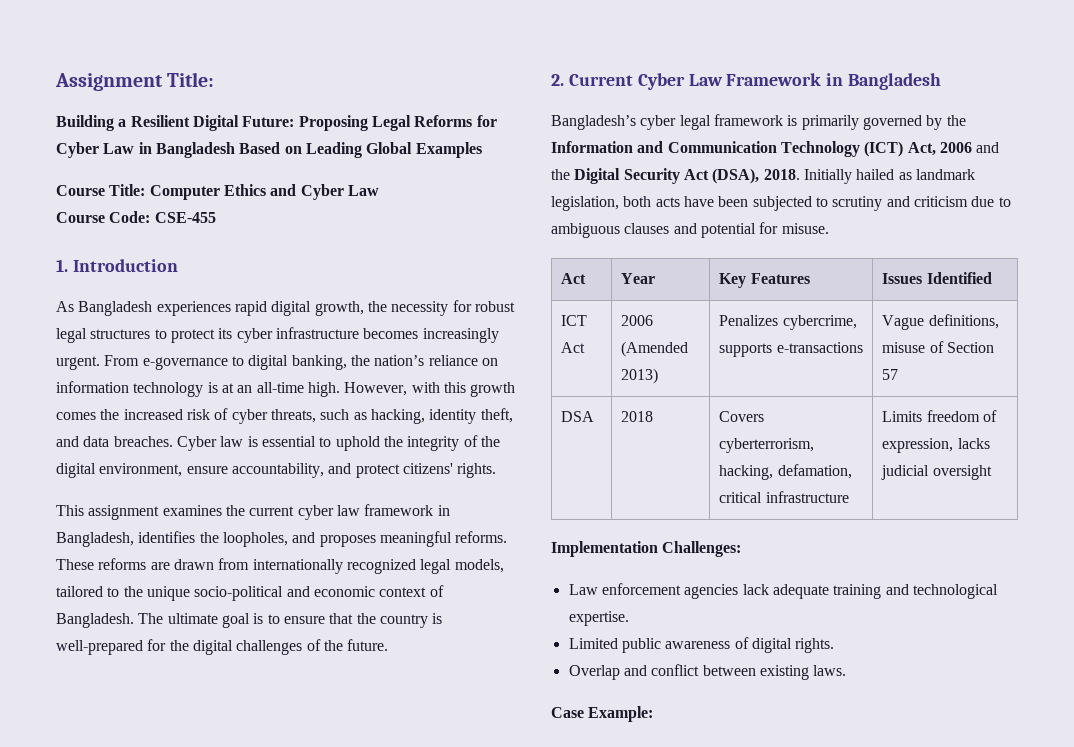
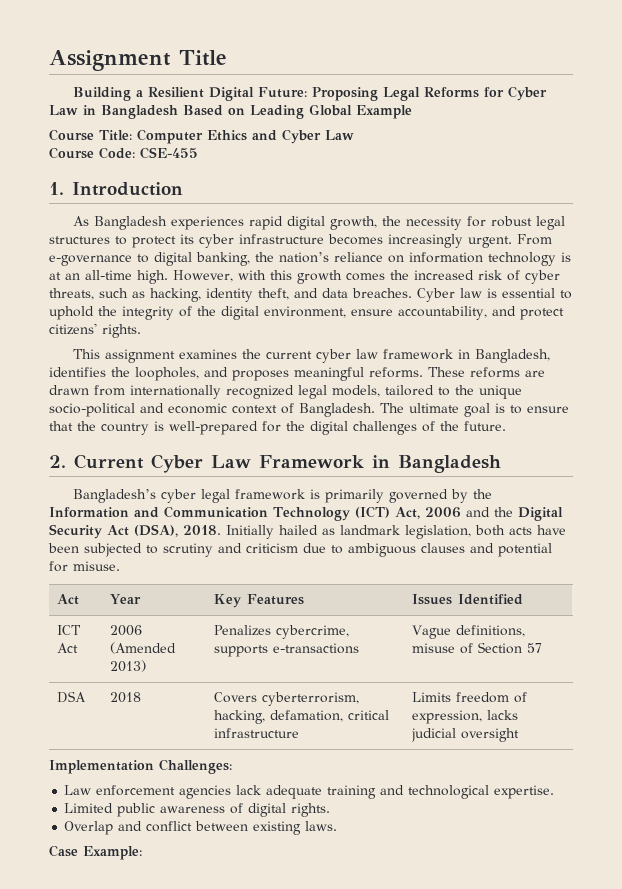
- Assignment Title:
+ Assignment Title
- Building a Resilient Digital Future: Proposing Legal Reforms for Cyber Law in Bangladesh Based on Leading Global Examples
+ Building a Resilient Digital Future: Proposing Legal Reforms for Cyber Law in Bangladesh Based on Leading Global Example

